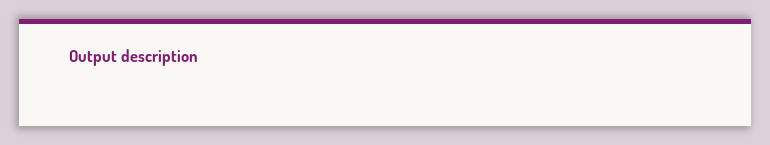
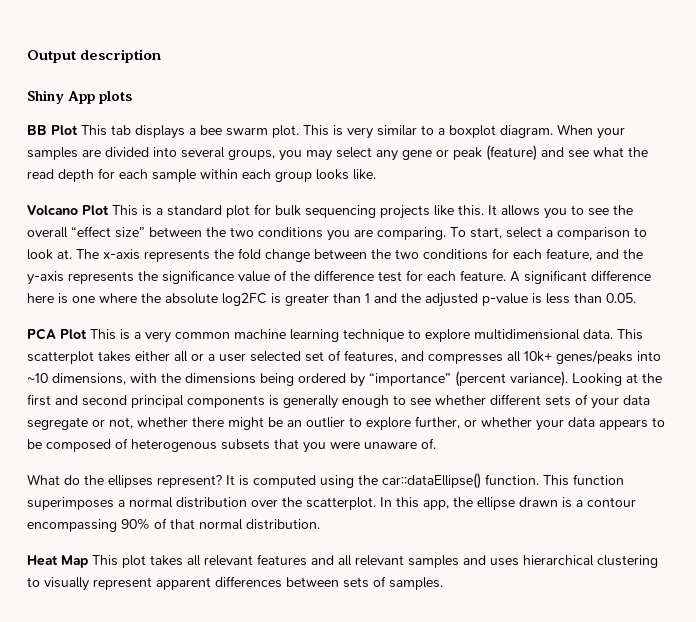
+ Shiny App plots
+ BB Plot This tab displays a bee swarm plot. This is very similar to a boxplot diagram. When your samples are divided into several groups, you may select any gene or peak (feature) and see what the read depth for each sample within each group looks like.
+ Volcano Plot This is a standard plot for bulk sequencing projects like this. It allows you to see the overall “effect size” between the two conditions you are comparing. To start, select a comparison to look at. The x-axis represents the fold change between the two conditions for each feature, and the y-axis represents the significance value of the difference test for each feature. A significant difference here is one where the absolute log2FC is greater than 1 and the adjusted p-value is less than 0.05.
+ PCA Plot This is a very common machine learning technique to explore multidimensional data. This scatterplot takes either all or a user selected set of features, and compresses all 10k+ genes/peaks into ~10 dimensions, with the dimensions being ordered by “importance” (percent variance). Looking at the first and second principal components is generally enough to see whether different sets of your data segregate or not, whether there might be an outlier to explore further, or whether your data appears to be composed of heterogenous subsets that you were unaware of.
+ What do the ellipses represent? It is computed using the car::dataEllipse() function. This function superimposes a normal distribution over the scatterplot. In this app, the ellipse drawn is a contour encompassing 90% of that normal distribution.
+ Heat Map This plot takes all relevant features and all relevant samples and uses hierarchical clustering to visually represent apparent differences between sets of samples.

